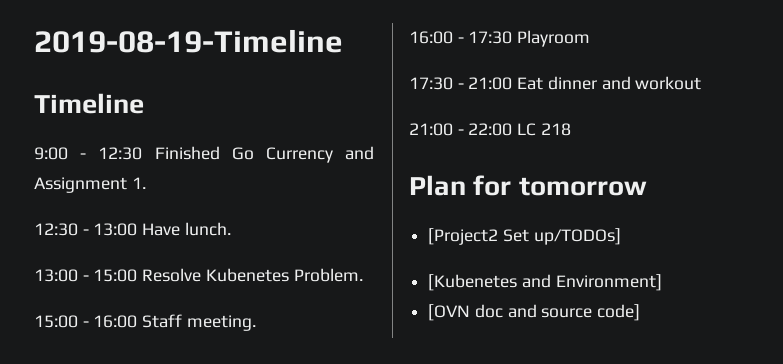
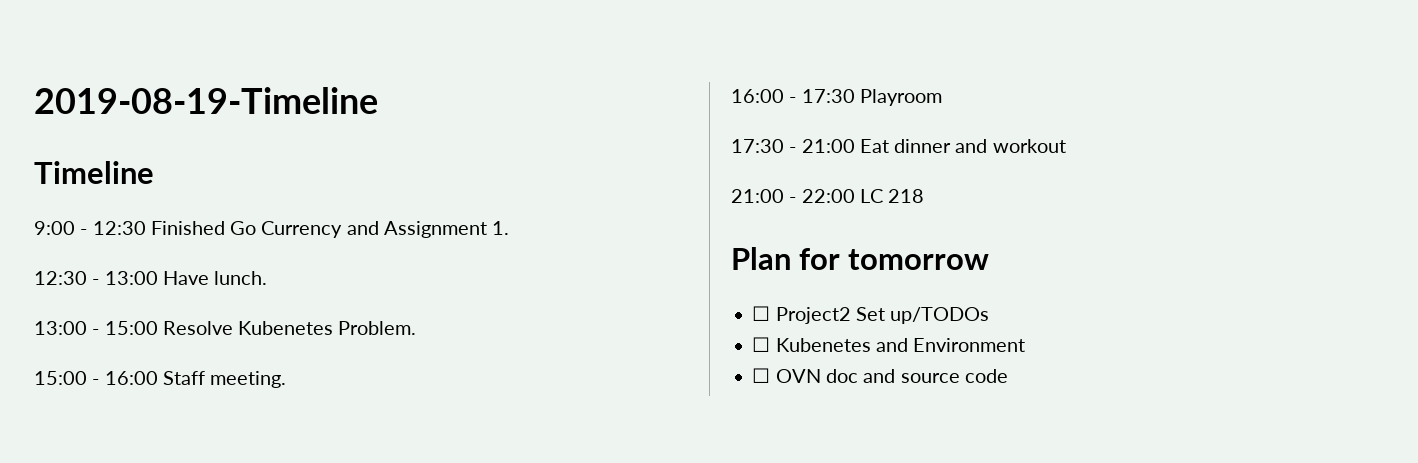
- [Project2 Set up/TODOs]
- [Kubenetes and Environment]
- [OVN doc and source code]
+ ☐ Project2 Set up/TODOs
+ ☐ Kubenetes and Environment
+ ☐ OVN doc and source code

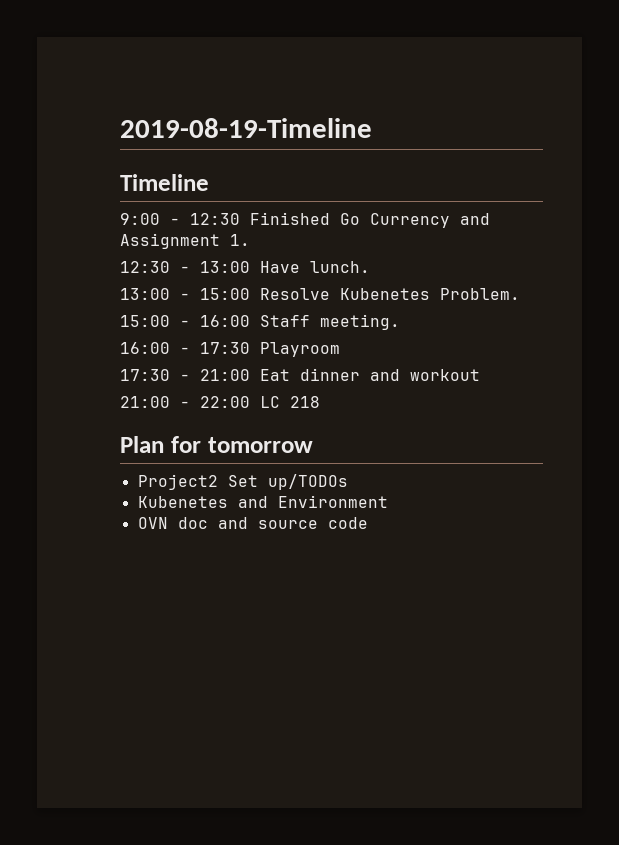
- ☐ Project2 Set up/TODOs
+ Project2 Set up/TODOs
- ☐ Kubenetes and Environment
+ Kubenetes and Environment
- ☐ OVN doc and source code
+ OVN doc and source code

